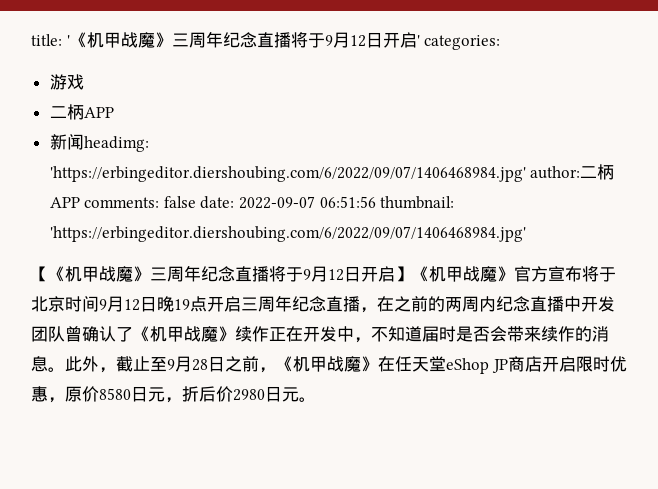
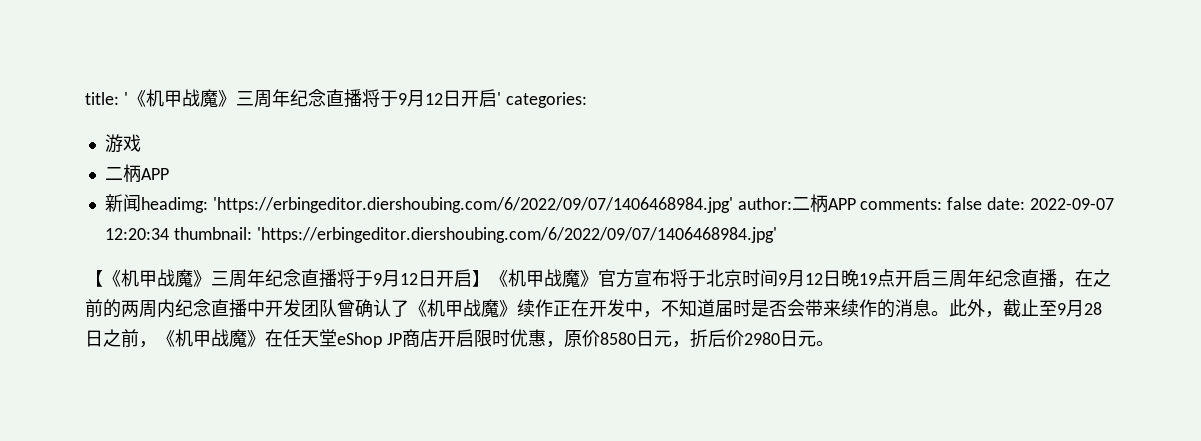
- 新闻headimg: 'https://erbingeditor.diershoubing.com/6/2022/09/07/1406468984.jpg' author:二柄APP comments: false date: 2022-09-07 06:51:56 thumbnail: 'https://erbingeditor.diershoubing.com/6/2022/09/07/1406468984.jpg'
+ 新闻headimg: 'https://erbingeditor.diershoubing.com/6/2022/09/07/1406468984.jpg' author:二柄APP comments: false date: 2022-09-07 12:20:34 thumbnail: 'https://erbingeditor.diershoubing.com/6/2022/09/07/1406468984.jpg'

